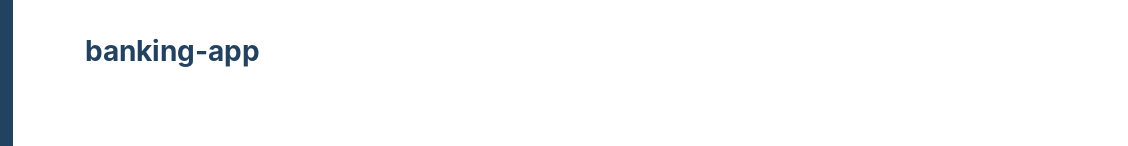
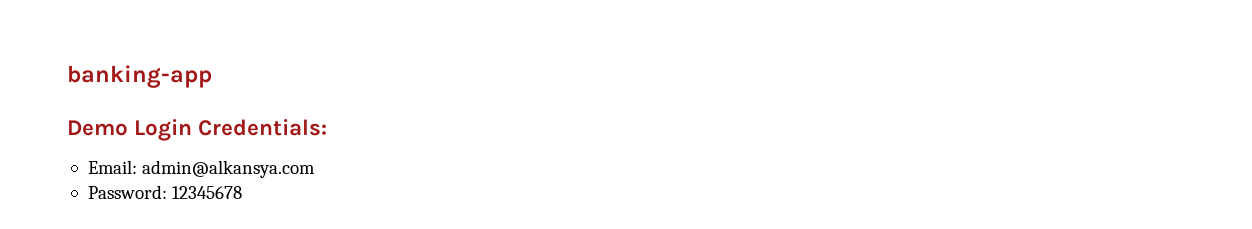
+ Demo Login Credentials:
+ Email: admin@alkansya.com
+ Password: 12345678

